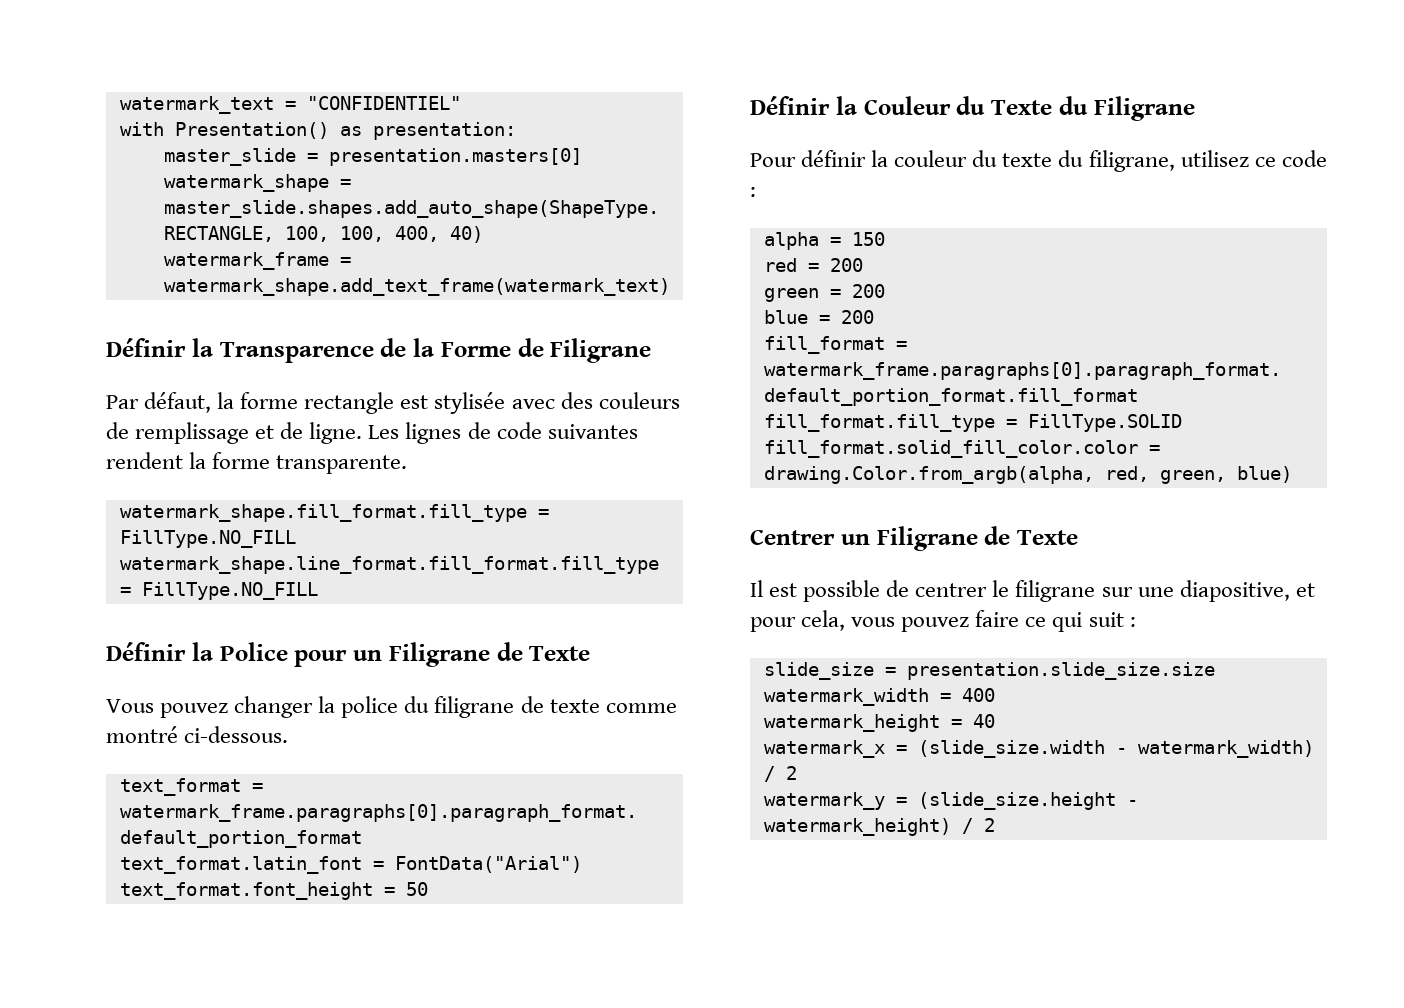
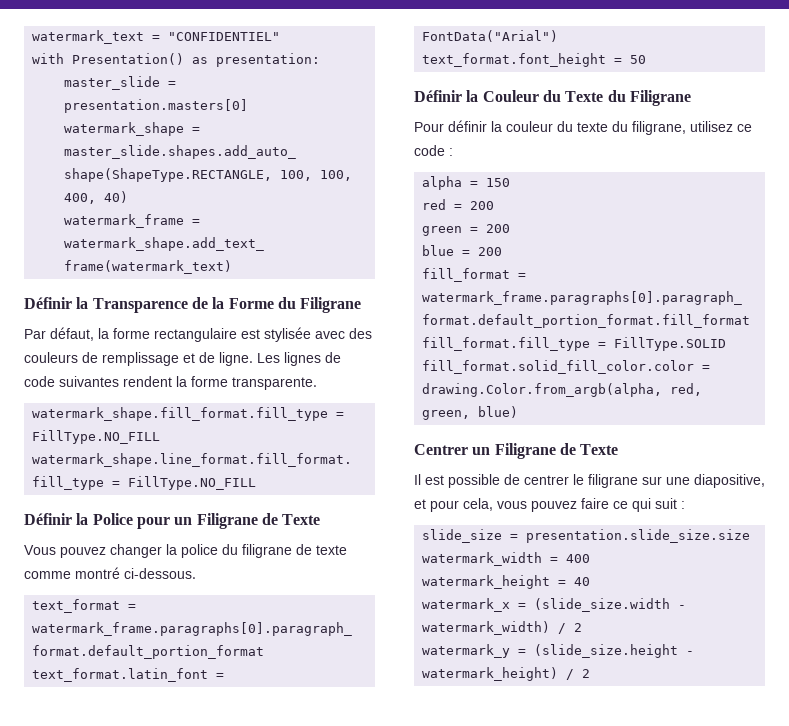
- Définir la Transparence de la Forme de Filigrane
+ Définir la Transparence de la Forme du Filigrane
- Par défaut, la forme rectangle est stylisée avec des couleurs de remplissage et de ligne.
+ Par défaut, la forme rectangulaire est stylisée avec des couleurs de remplissage et de ligne.

